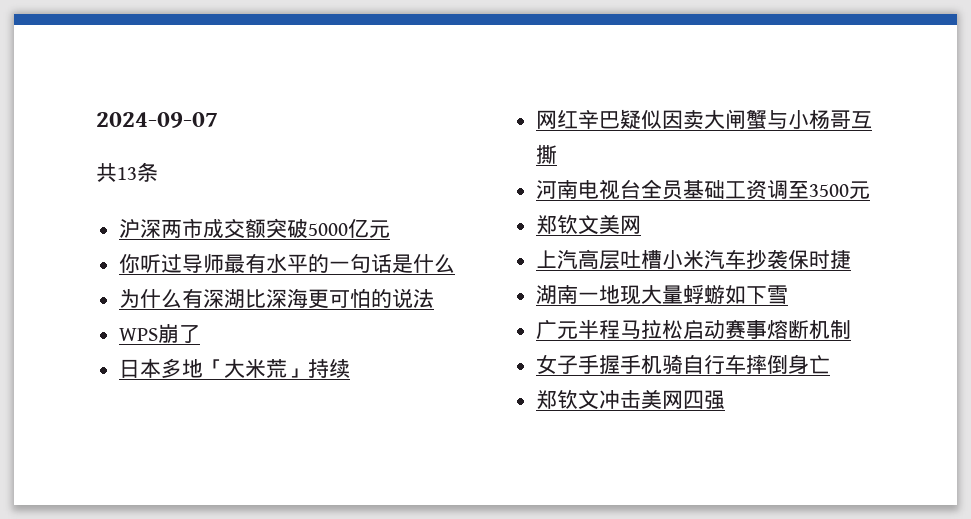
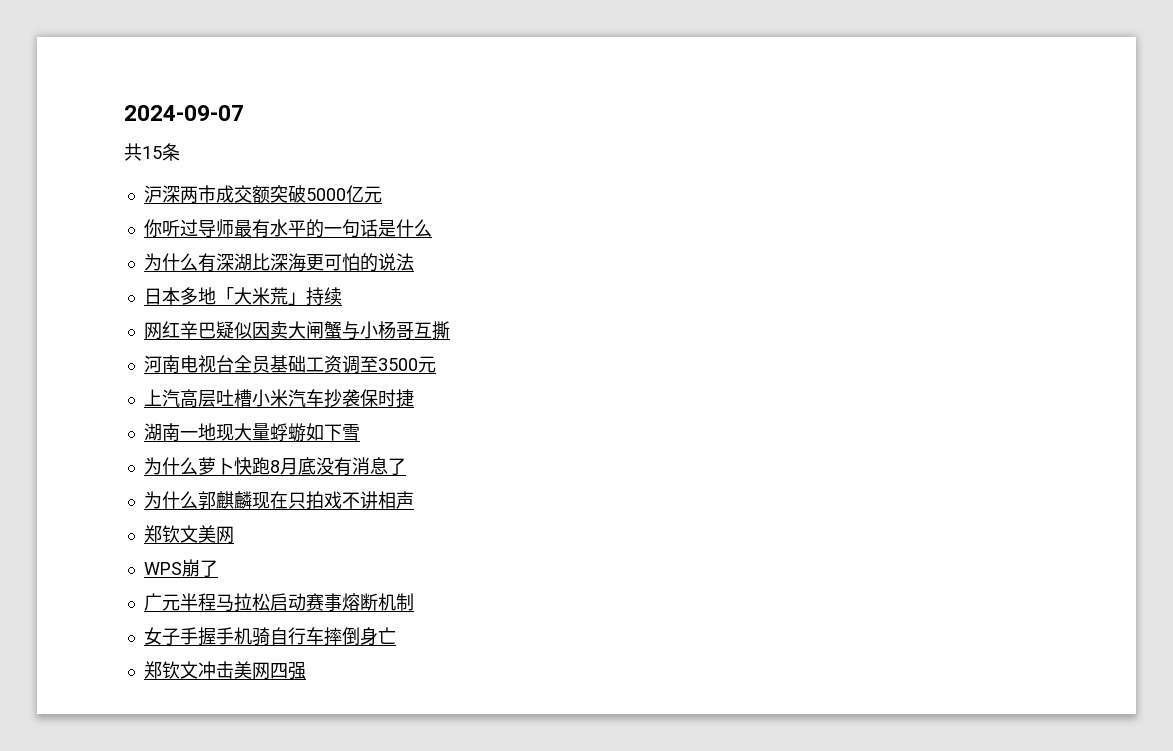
- 共13条
+ 共15条
- WPS崩了
- 郑钦文美网
+ 为什么萝卜快跑8月底没有消息了
+ 为什么郭麒麟现在只拍戏不讲相声
+ 郑钦文美网
+ WPS崩了

